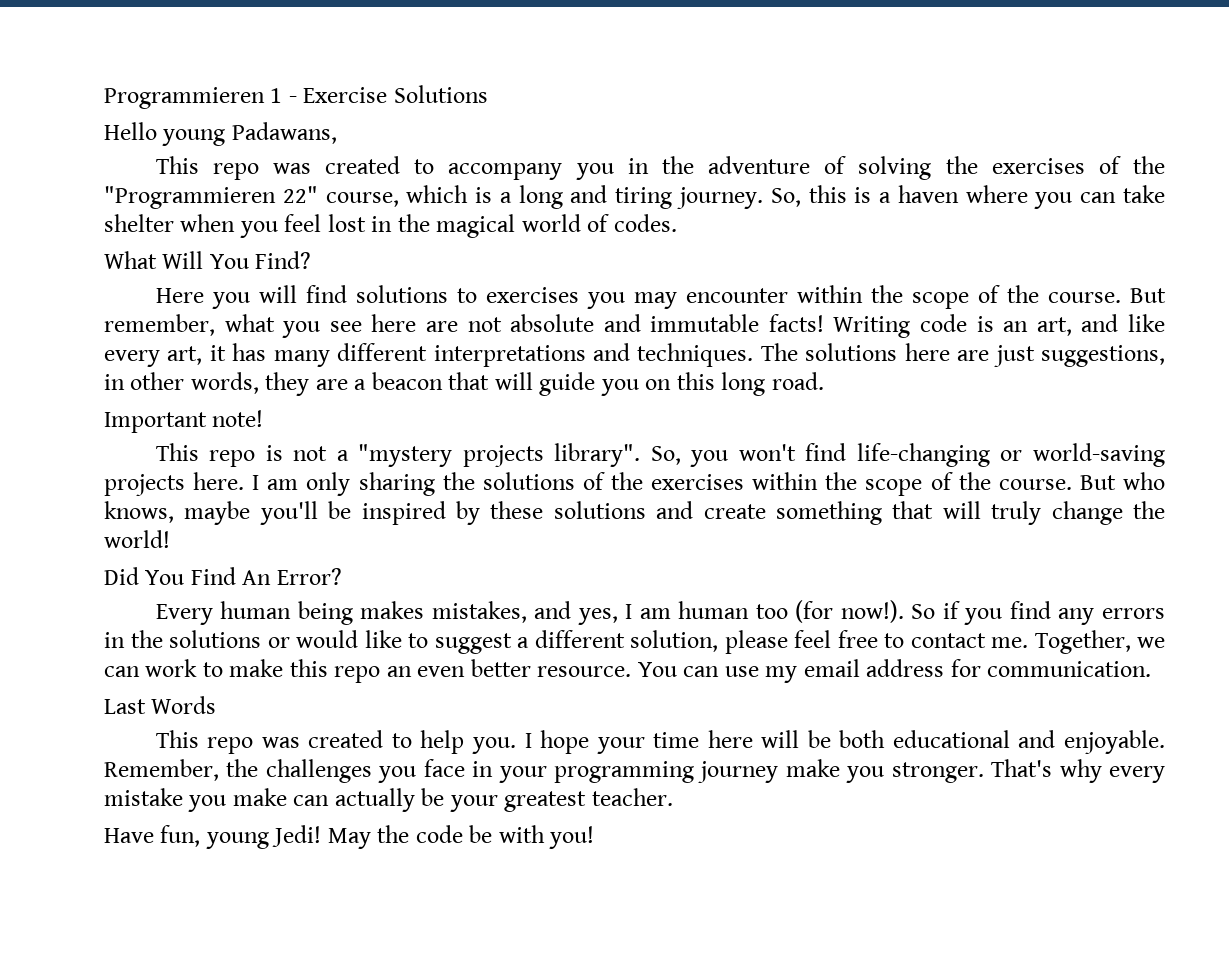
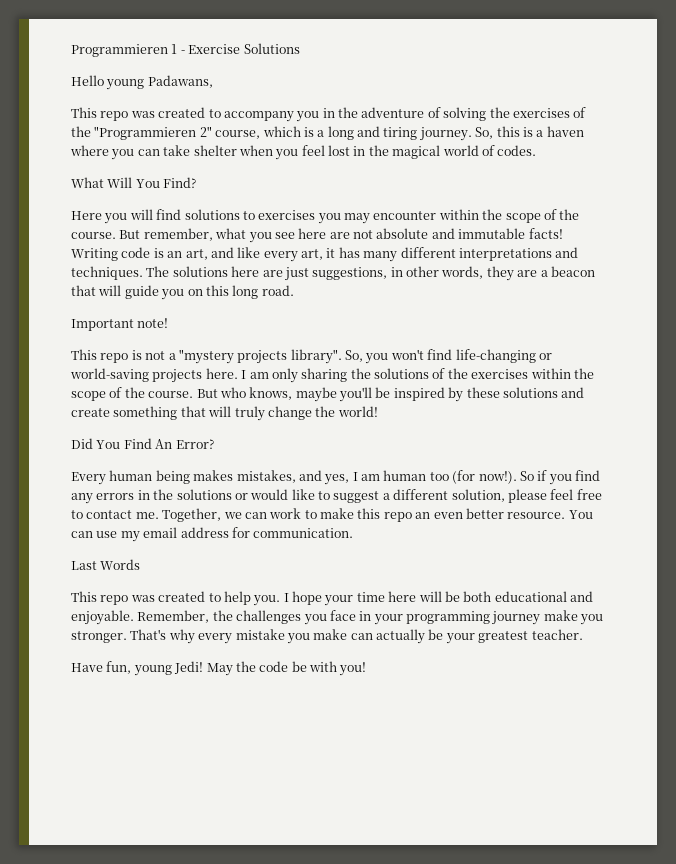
- This repo was created to accompany you in the adventure of solving the exercises of the "Programmieren 22" course, which is a long and tiring journey.
+ This repo was created to accompany you in the adventure of solving the exercises of the "Programmieren 2" course, which is a long and tiring journey.

